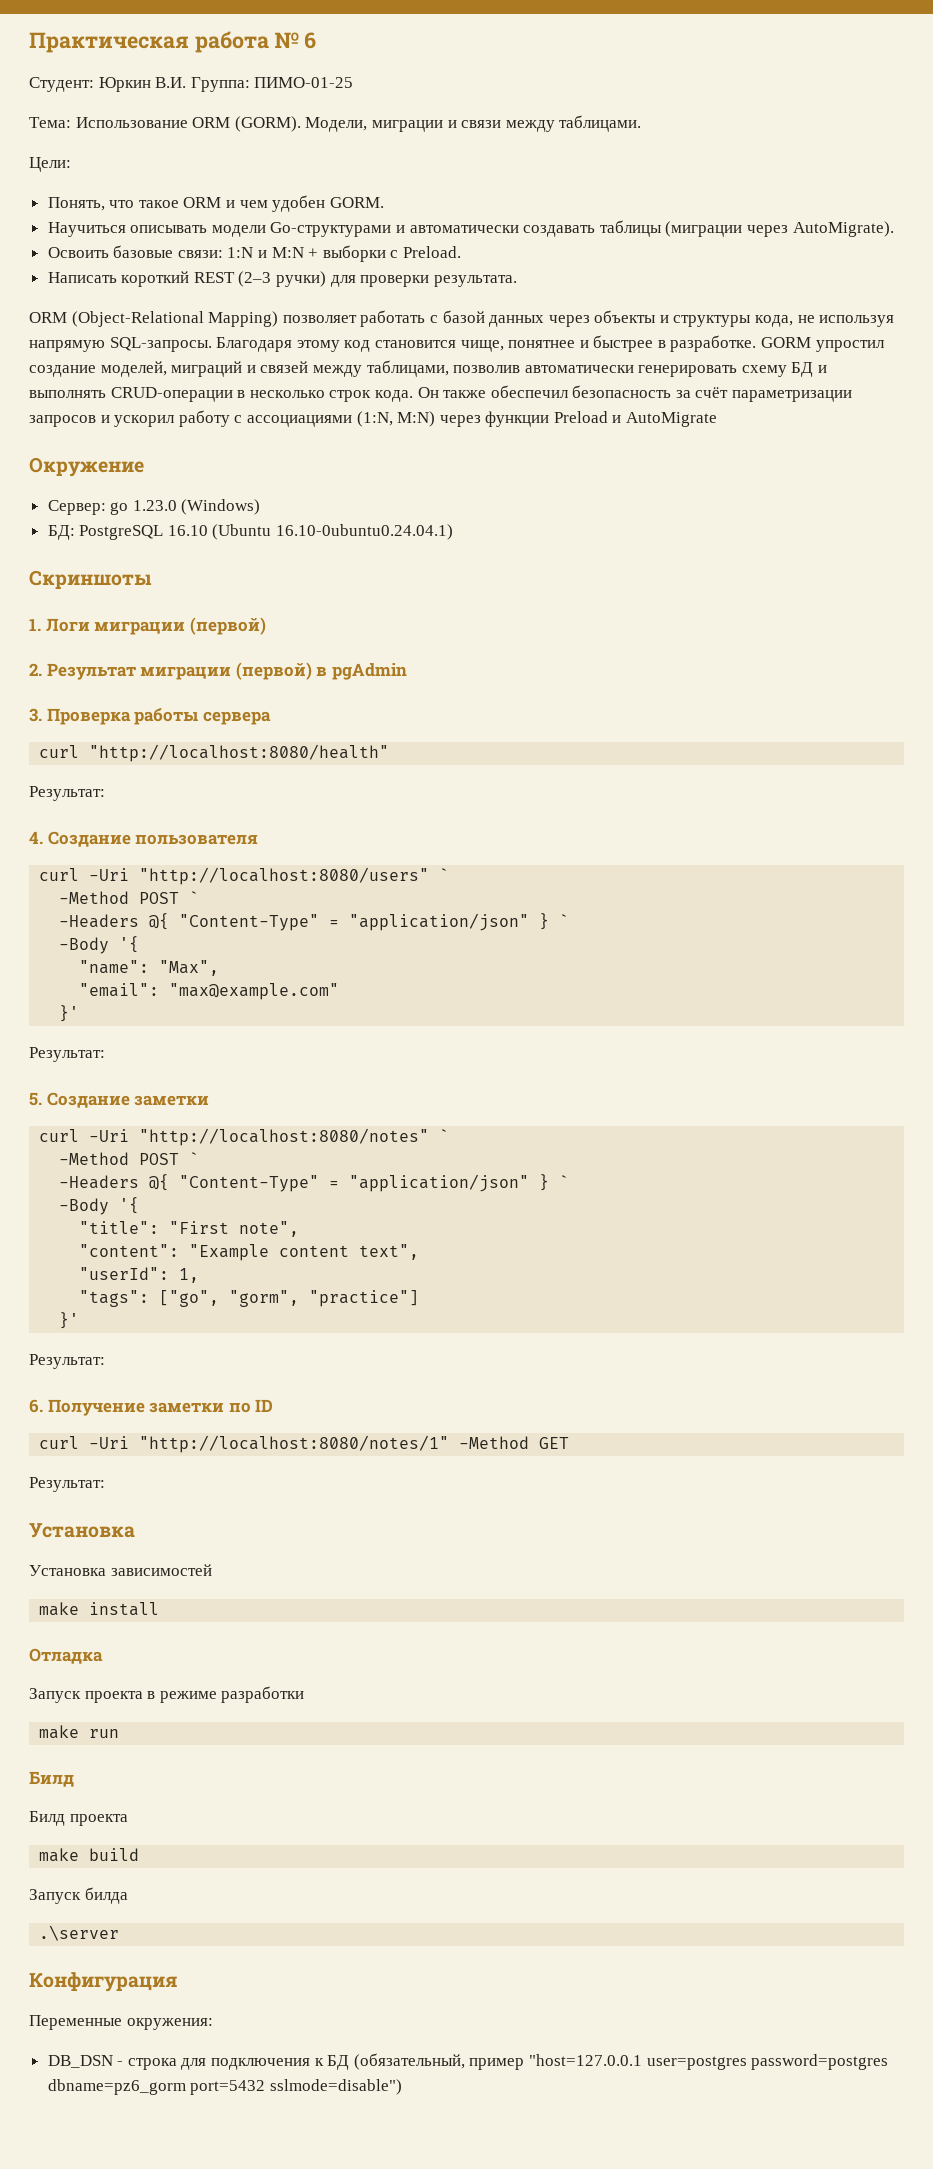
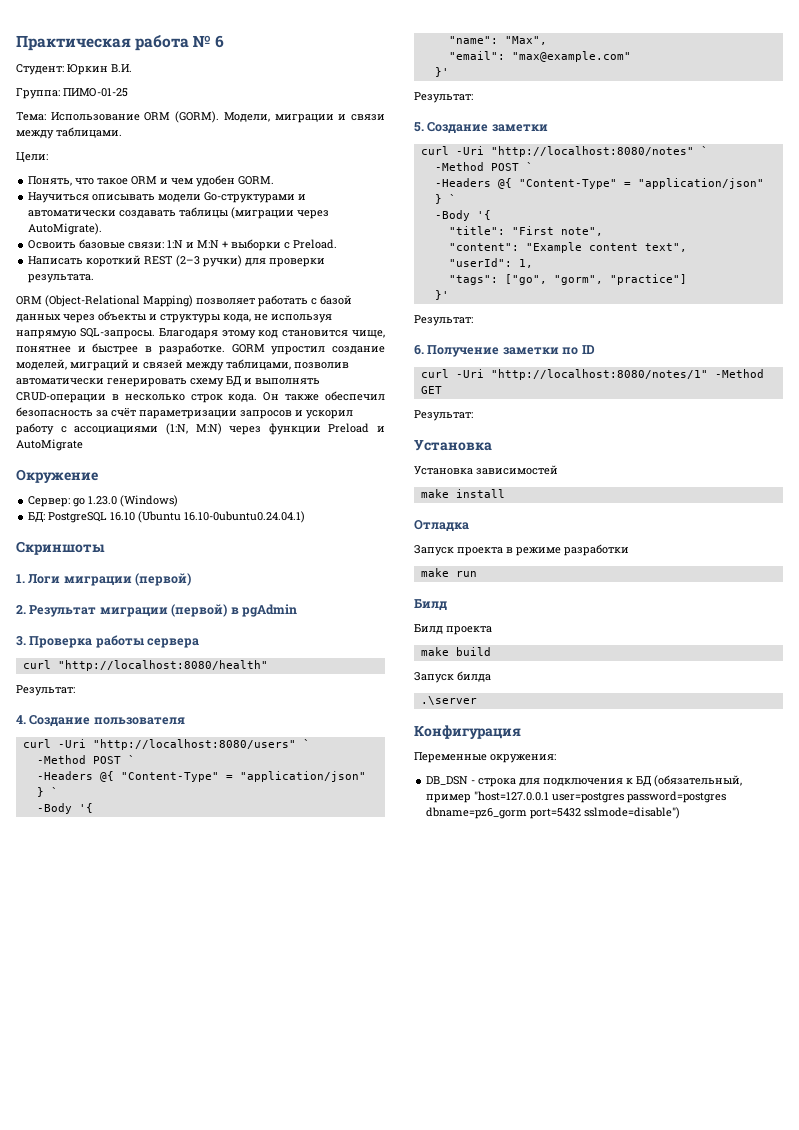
- Студент: Юркин В.И. Группа: ПИМО-01-25
+ Студент: Юркин В.И.
+ Группа: ПИМО-01-25

